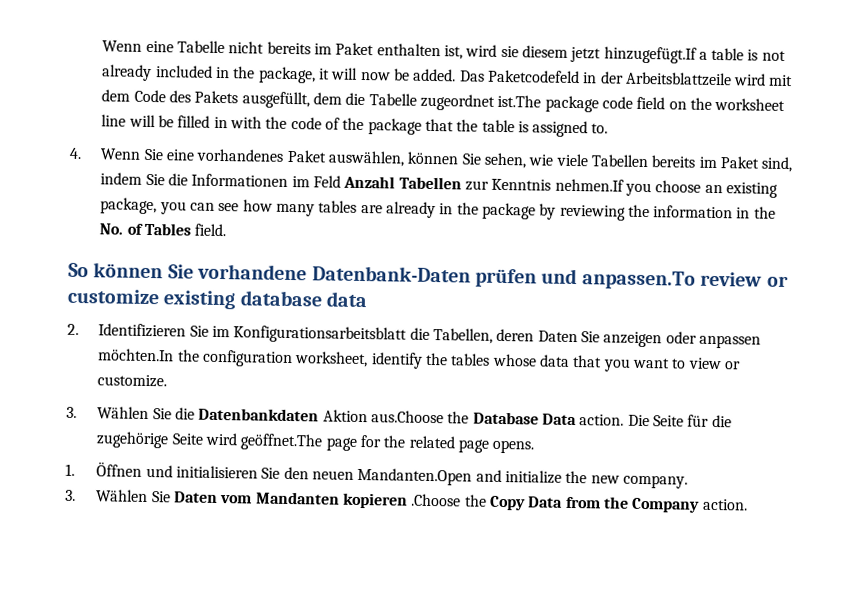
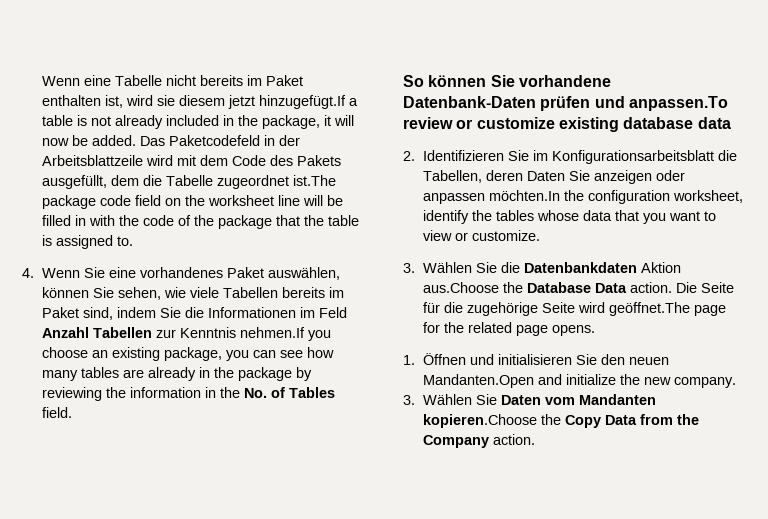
- 3. Wählen Sie Daten vom Mandanten kopieren .Choose the Copy Data from the Company action.
+ 3. Wählen Sie Daten vom Mandanten kopieren.Choose the Copy Data from the Company action.

